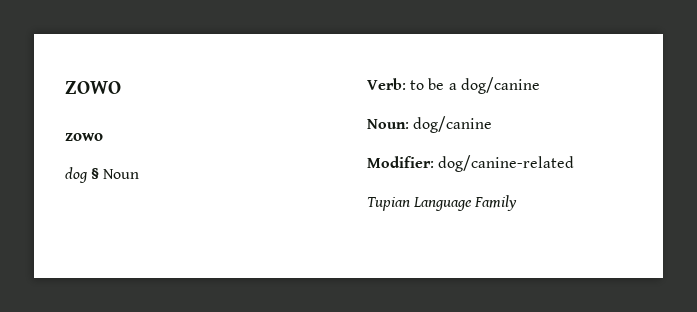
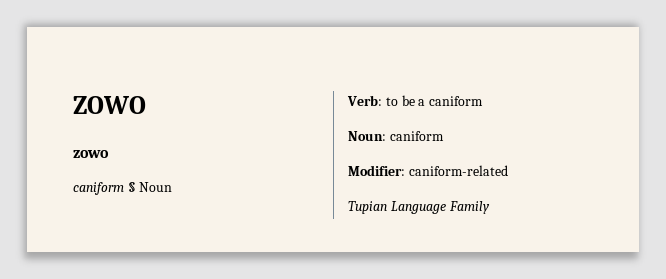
- dog § Noun
+ caniform § Noun
- Verb: to be a dog/canine
+ Verb: to be a caniform
- Noun: dog/canine
+ Noun: caniform
- Modifier: dog/canine-related
+ Modifier: caniform-related

